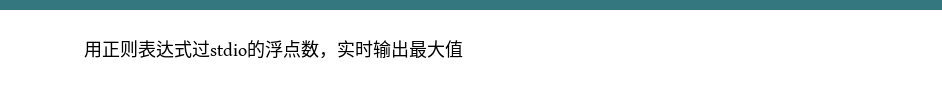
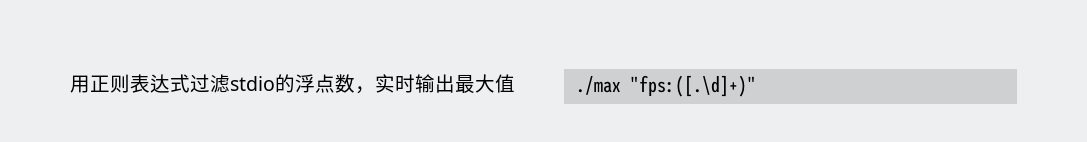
- 用正则表达式过stdio的浮点数，实时输出最大值
+ 用正则表达式过滤stdio的浮点数，实时输出最大值
+ ./max "fps:([.\d]+)"

